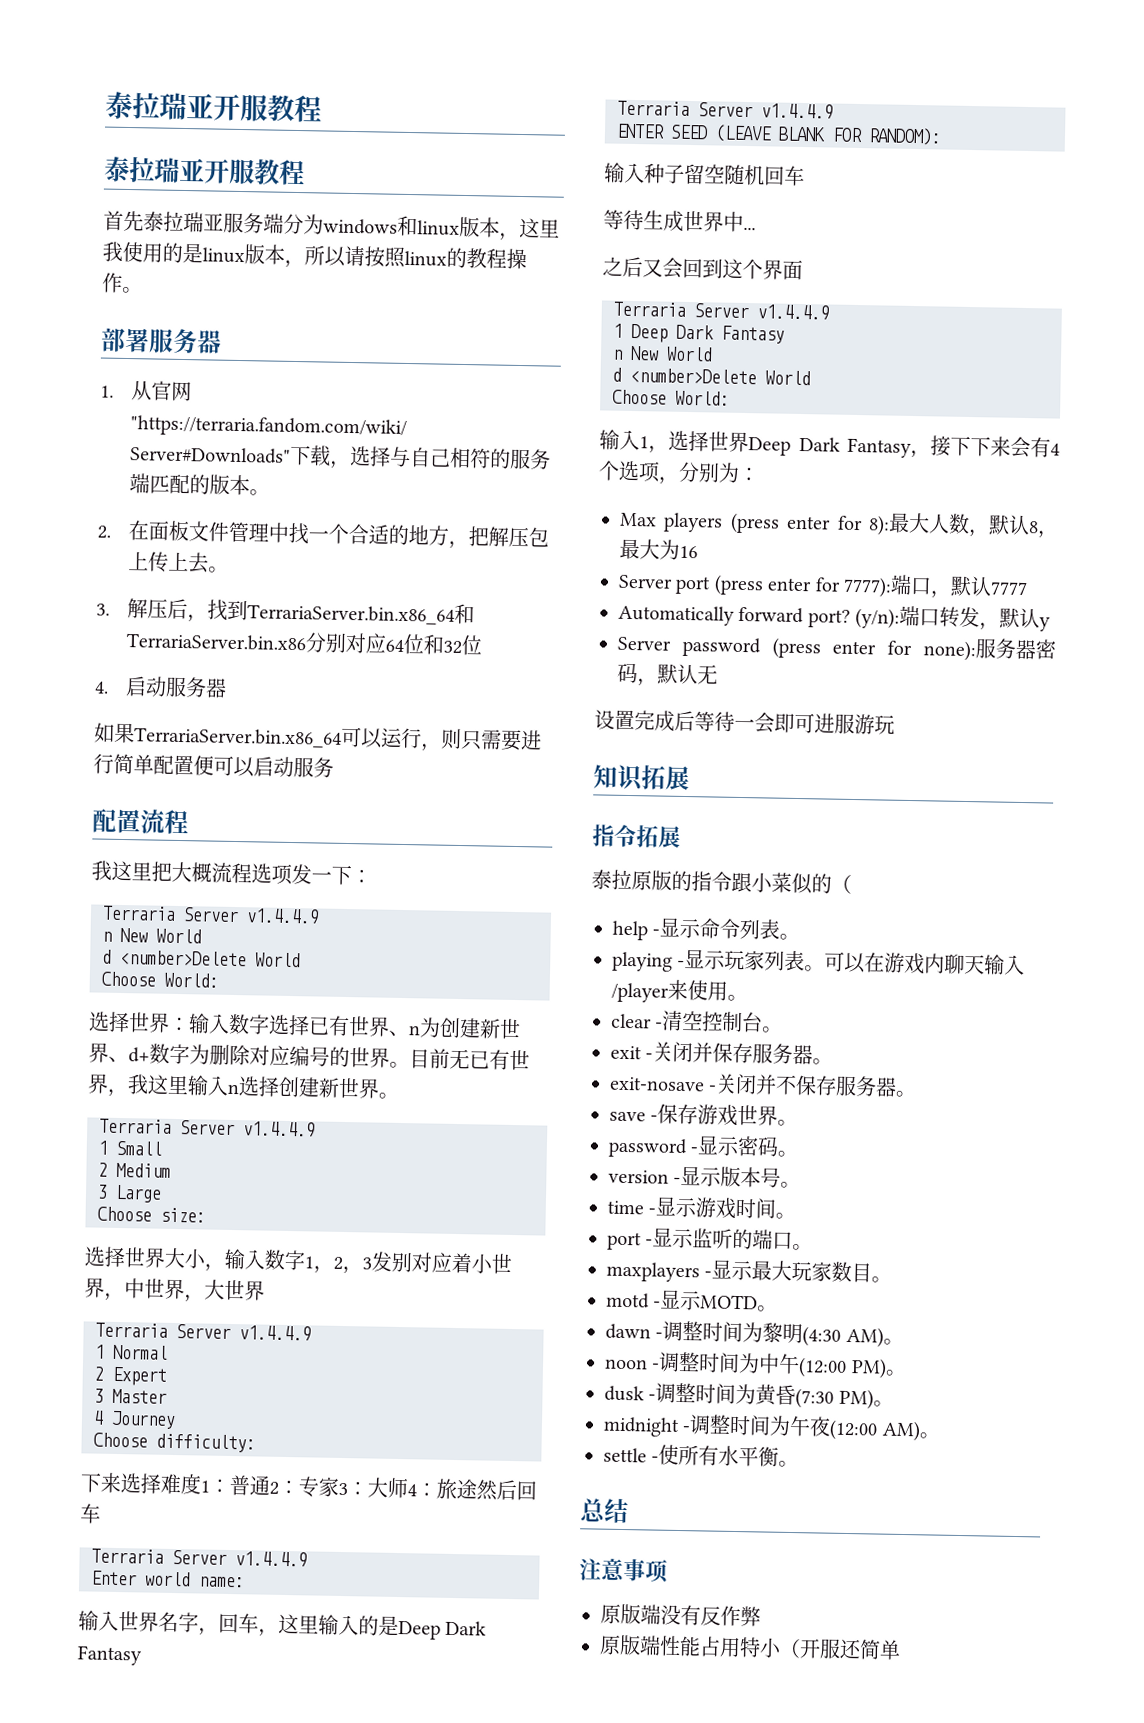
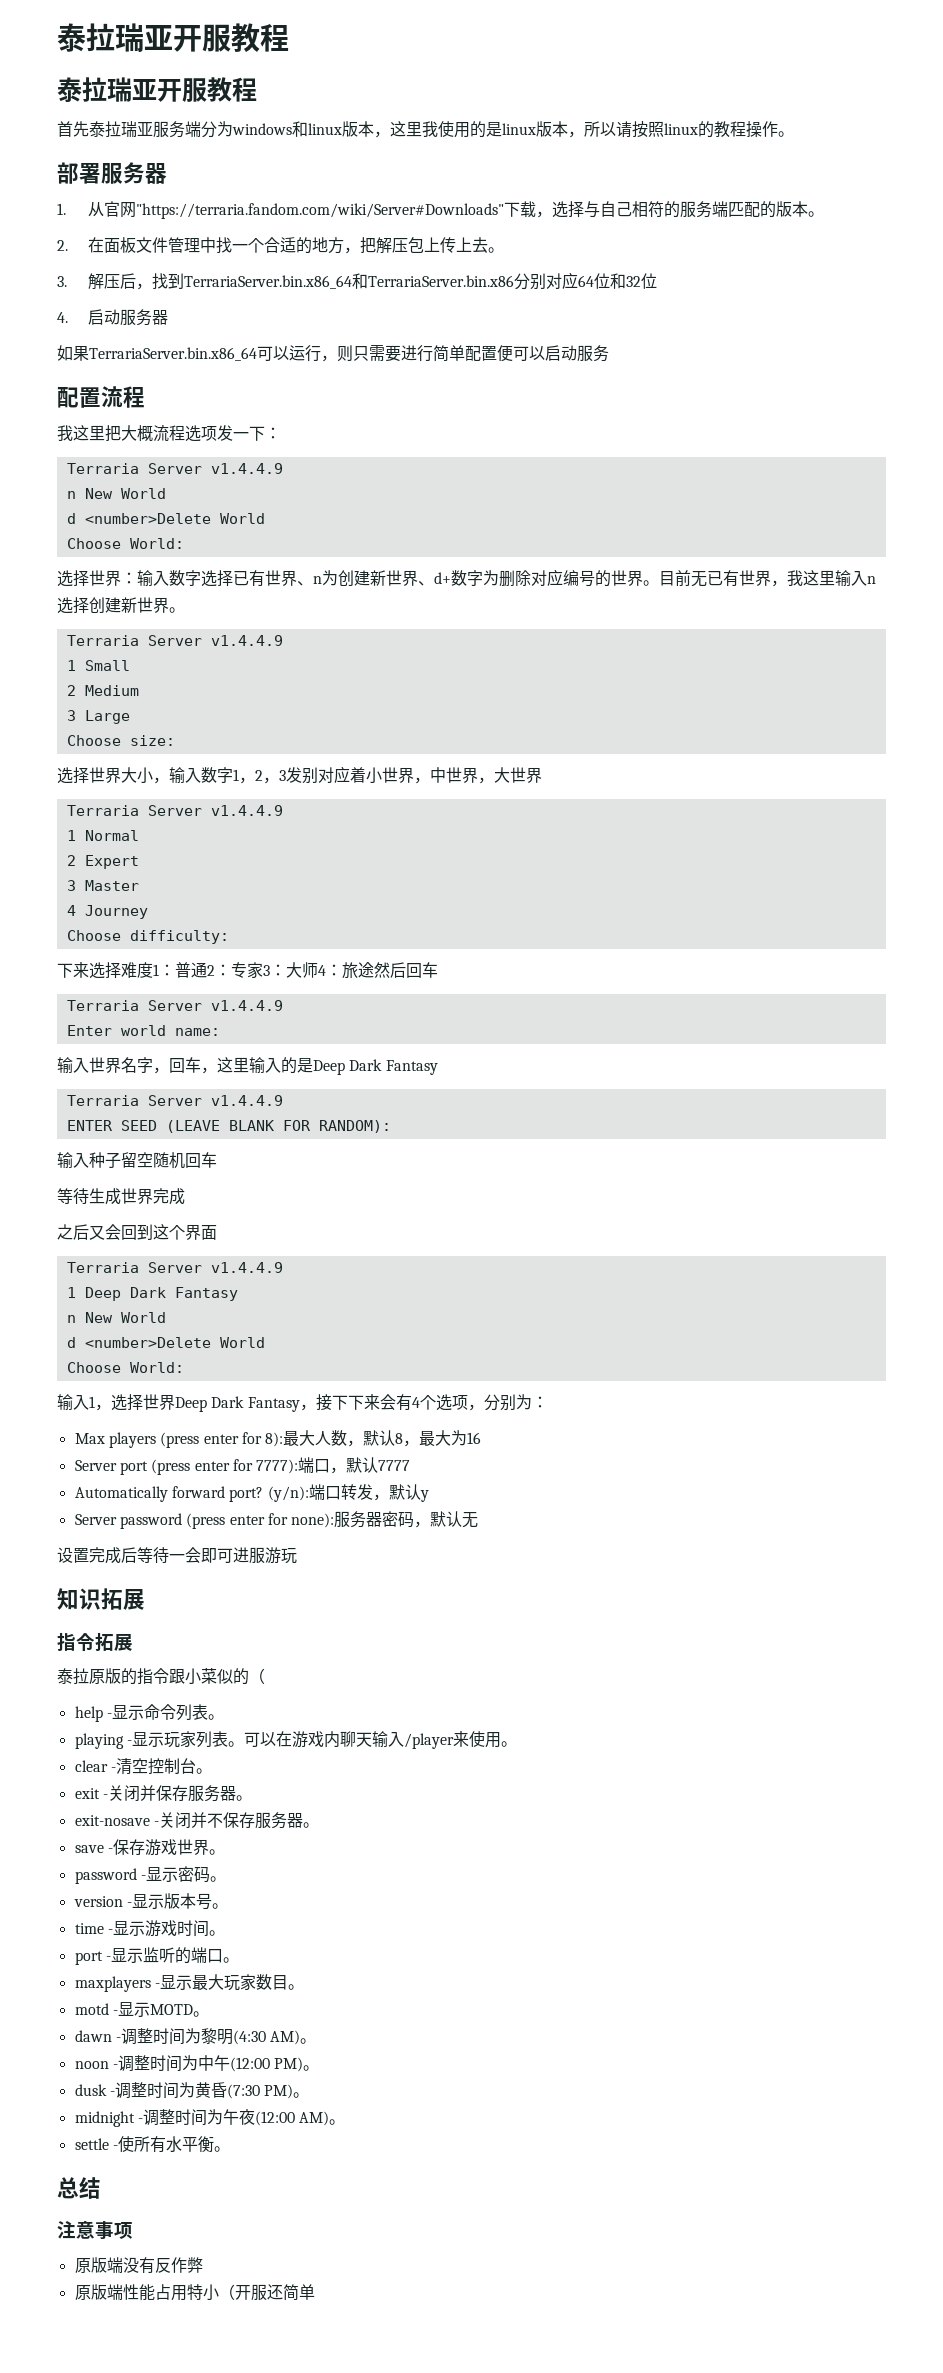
- 等待生成世界中...
+ 等待生成世界完成

